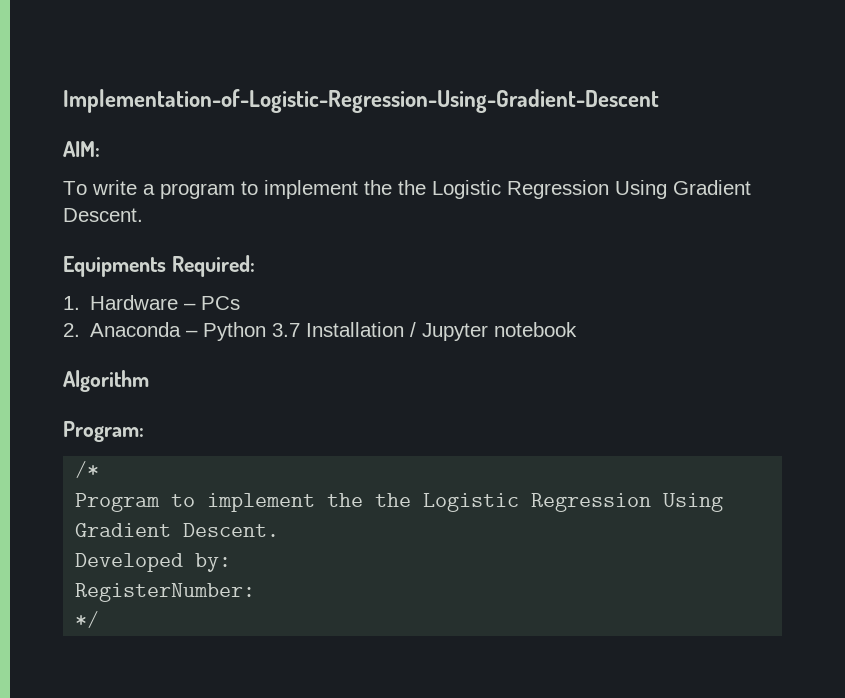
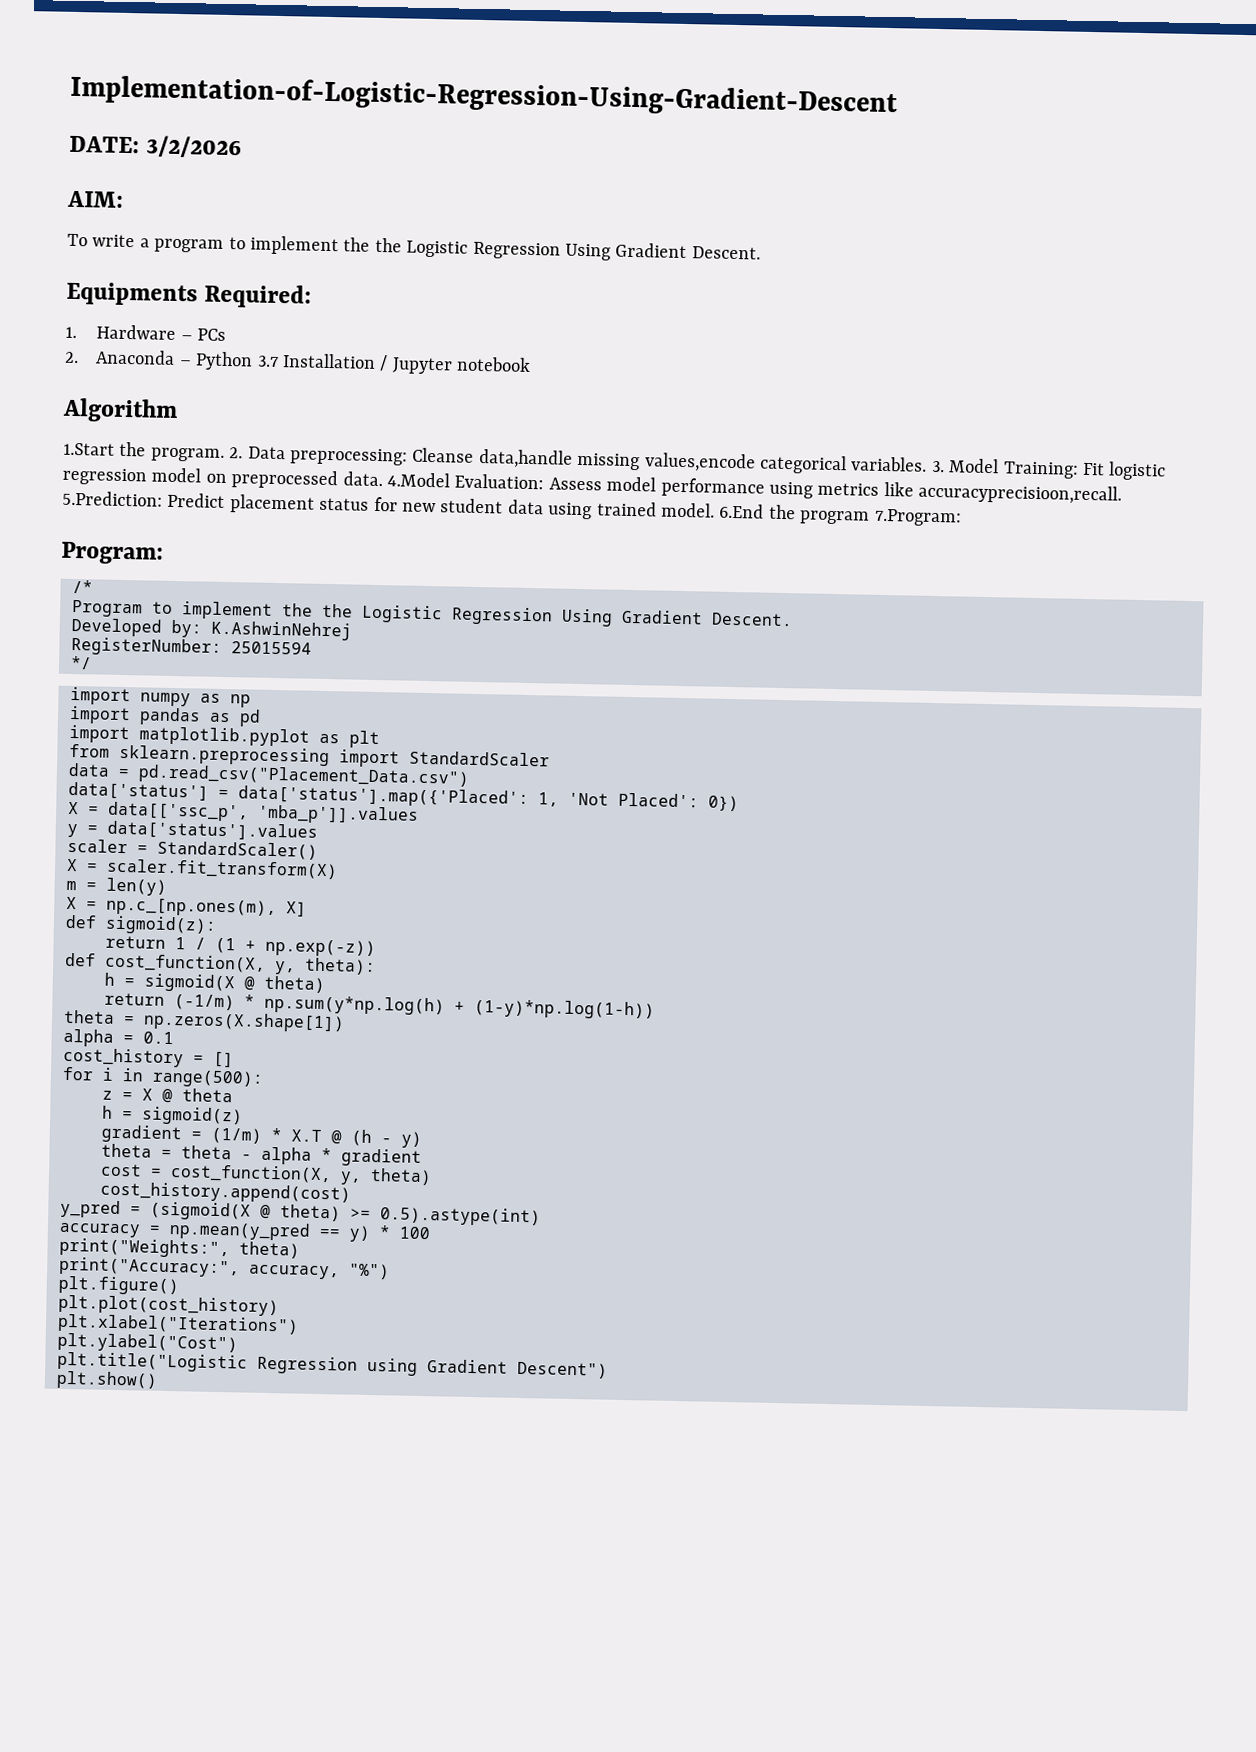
+ DATE: 3/2/2026
+ 1.Start the program. 2. Data preprocessing: Cleanse data,handle missing values,encode categorical variables. 3. Model Training: Fit logistic regression model on preprocessed data. 4.Model Evaluation: Assess model performance using metrics like accuracyprecisioon,recall. 5.Prediction: Predict placement status for new student data using trained model. 6.End the program 7.Program:
- Developed by:
+ Developed by: K.AshwinNehrej
- RegisterNumber:
+ RegisterNumber: 25015594
+ import numpy as np
+ import pandas as pd
+ import matplotlib.pyplot as plt
+ from sklearn.preprocessing import StandardScaler
+ data = pd.read_csv("Placement_Data.csv")
+ data['status'] = data['status'].map({'Placed': 1, 'Not Placed': 0})
+ X = data[['ssc_p', 'mba_p']].values
+ y = data['status'].values
+ scaler = StandardScaler()
+ X = scaler.fit_transform(X)
+ m = len(y)
+ X = np.c_[np.ones(m), X]
+ def sigmoid(z):
+ return 1 / (1 + np.exp(-z))
+ def cost_function(X, y, theta):
+ h = sigmoid(X @ theta)
+ return (-1/m) * np.sum(y*np.log(h) + (1-y)*np.log(1-h))
+ theta = np.zeros(X.shape[1])
+ alpha = 0.1
+ cost_history = []
+ for i in range(500):
+ z = X @ theta
+ h = sigmoid(z)
+ gradient = (1/m) * X.T @ (h - y)
+ theta = theta - alpha * gradient
+ cost = cost_function(X, y, theta)
+ cost_history.append(cost)
+ y_pred = (sigmoid(X @ theta) >= 0.5).astype(int)
+ accuracy = np.mean(y_pred == y) * 100
+ print("Weights:", theta)
+ print("Accuracy:", accuracy, "%")
+ plt.figure()
+ plt.plot(cost_history)
+ plt.xlabel("Iterations")
+ plt.ylabel("Cost")
+ plt.title("Logistic Regression using Gradient Descent")
+ plt.show()

